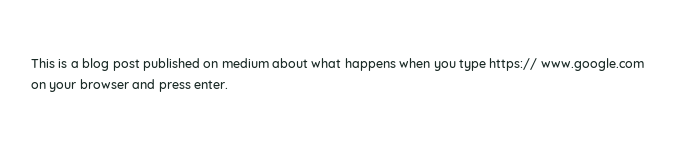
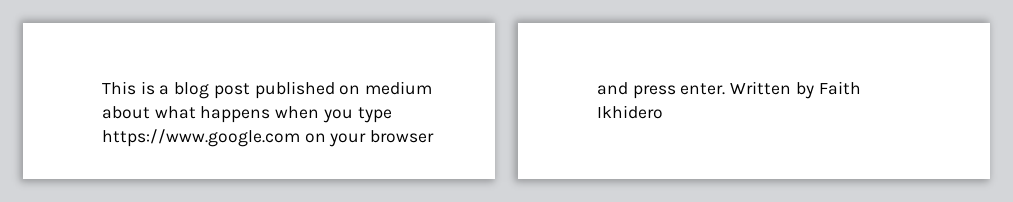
- This is a blog post published on medium about what happens when you type https:// www.google.com on your browser and press enter.
+ This is a blog post published on medium about what happens when you type https://www.google.com on your browser and press enter.
+ Written by Faith Ikhidero

